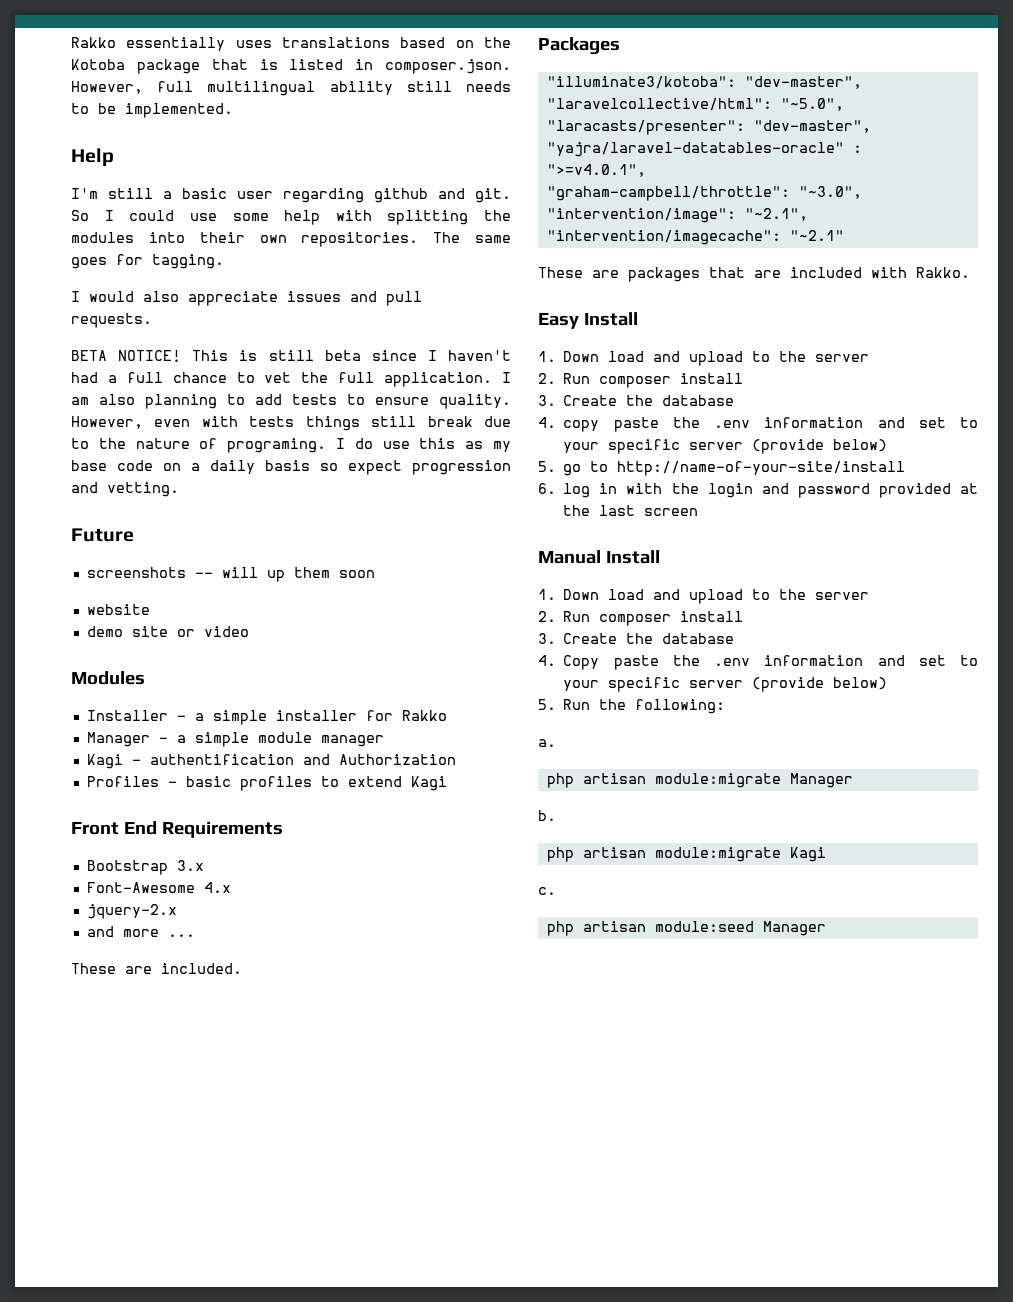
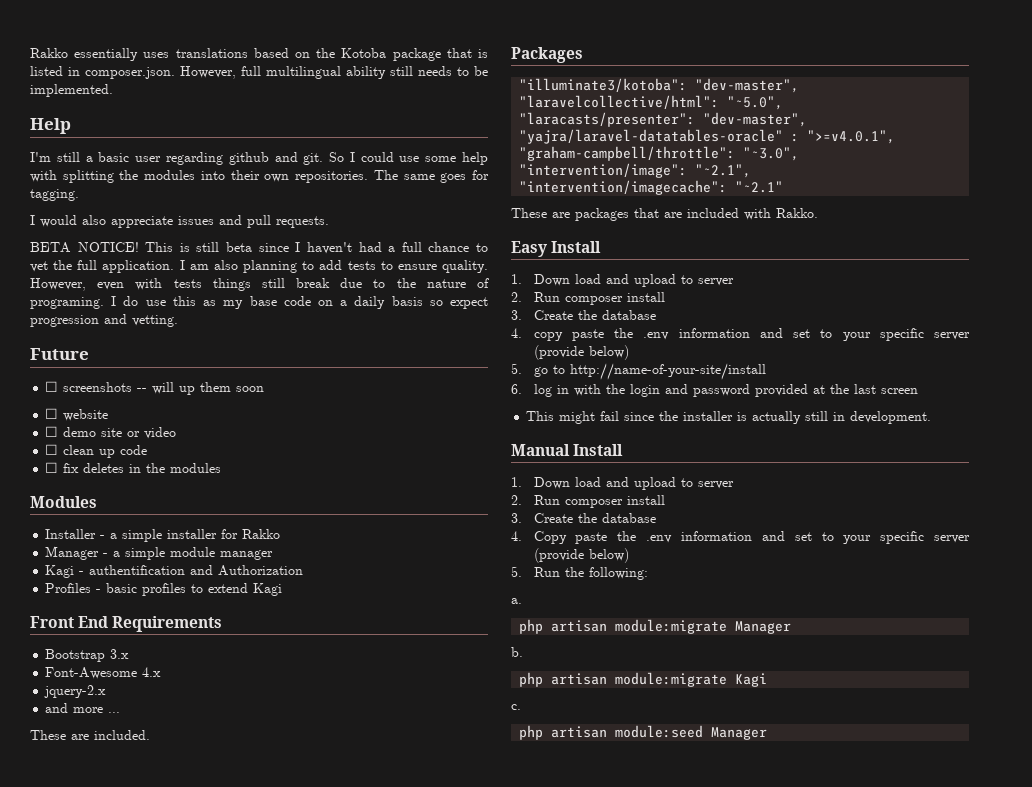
- screenshots -- will up them soon
+ ☐ screenshots -- will up them soon
- website
+ ☐ website
- demo site or video
+ ☐ demo site or video
+ ☐ clean up code
+ ☐ fix deletes in the modules
  Easy Install
- 1. Down load and upload to the server
+ 1. Down load and upload to server
+ This might fail since the installer is actually still in development.
  Manual Install
- 1. Down load and upload to the server
+ 1. Down load and upload to server

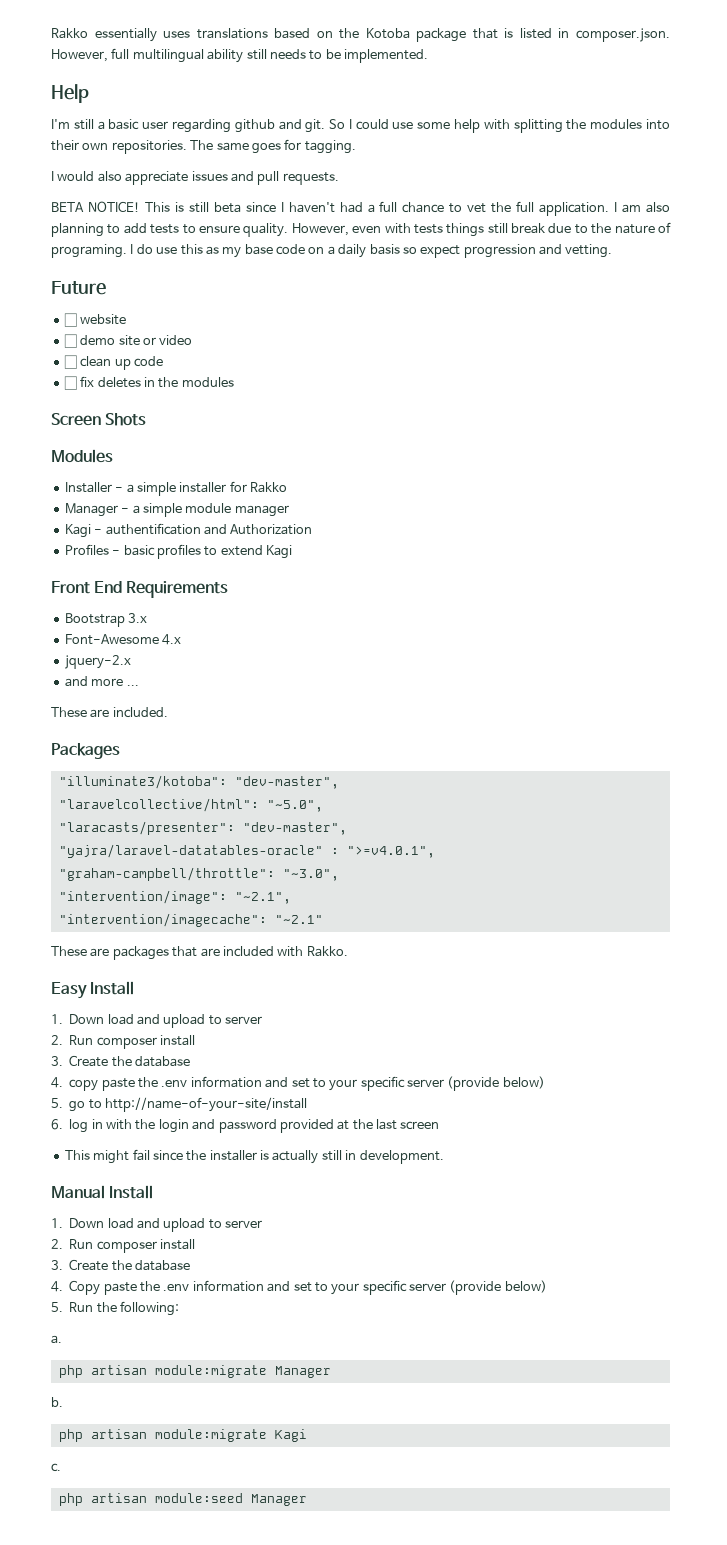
- ☐ screenshots -- will up them soon
+ Screen Shots

